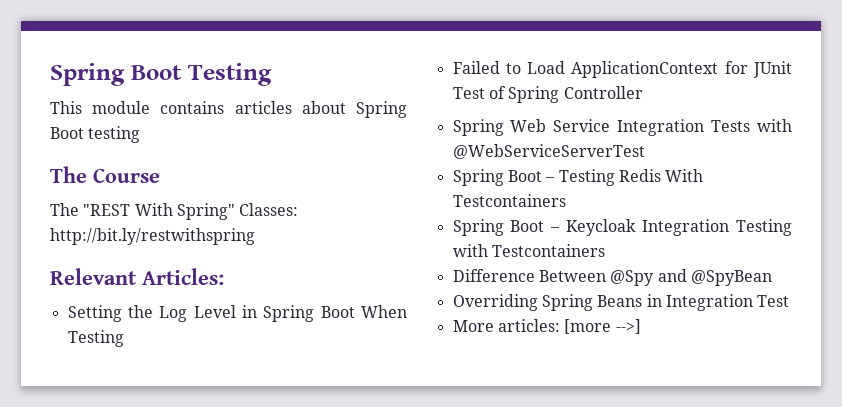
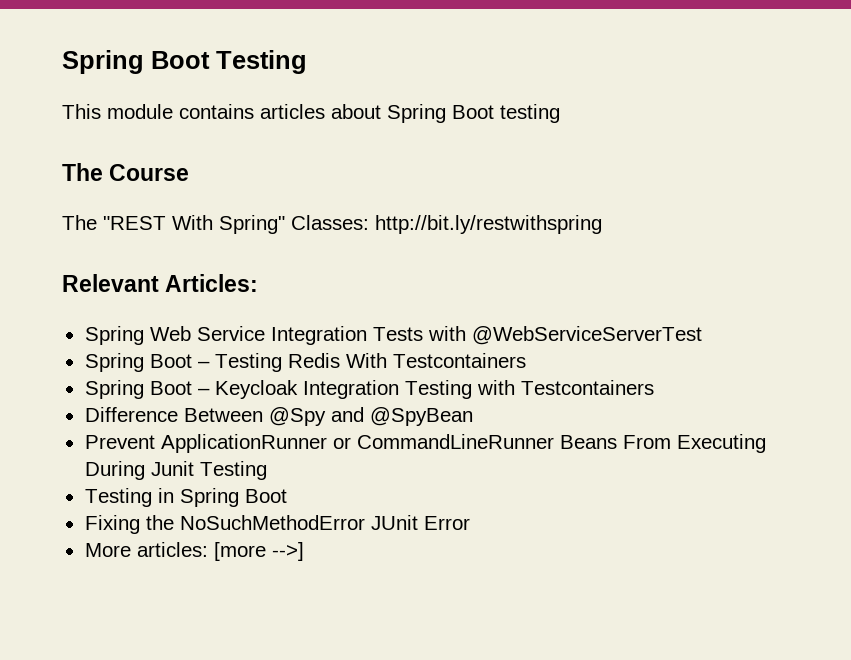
- Setting the Log Level in Spring Boot When Testing
- Failed to Load ApplicationContext for JUnit Test of Spring Controller
- Overriding Spring Beans in Integration Test
+ Prevent ApplicationRunner or CommandLineRunner Beans From Executing During Junit Testing
+ Testing in Spring Boot
+ Fixing the NoSuchMethodError JUnit Error

